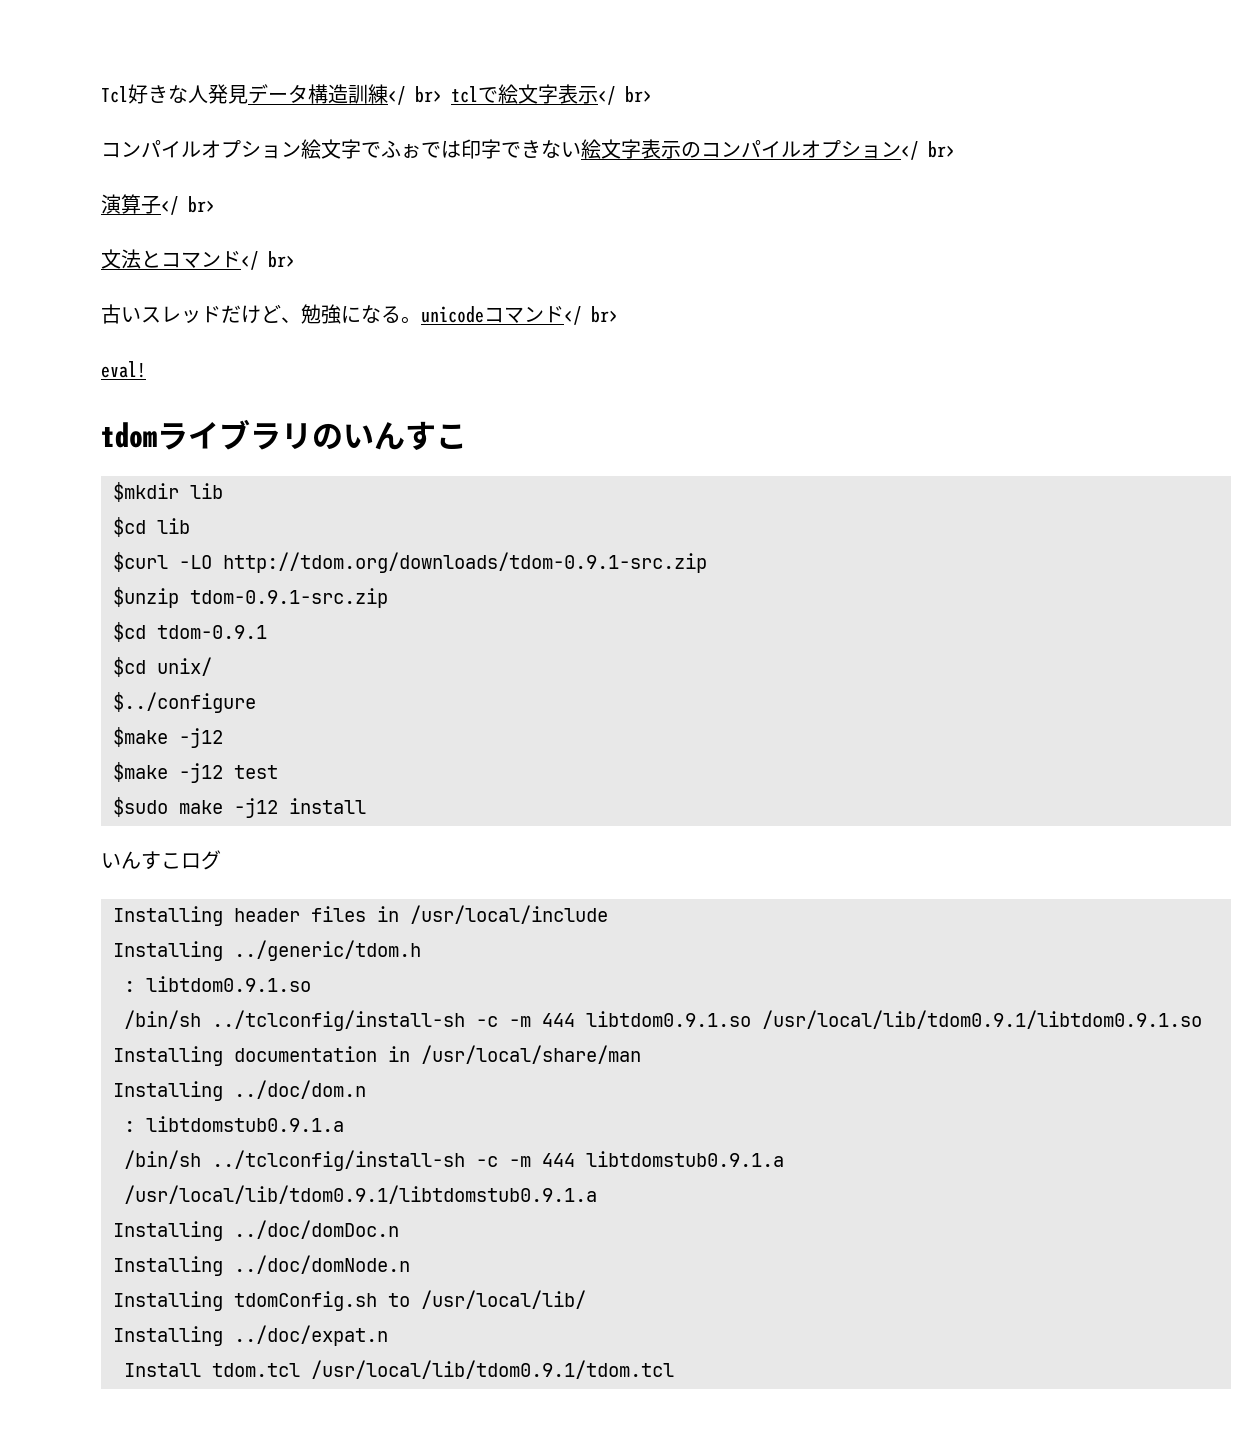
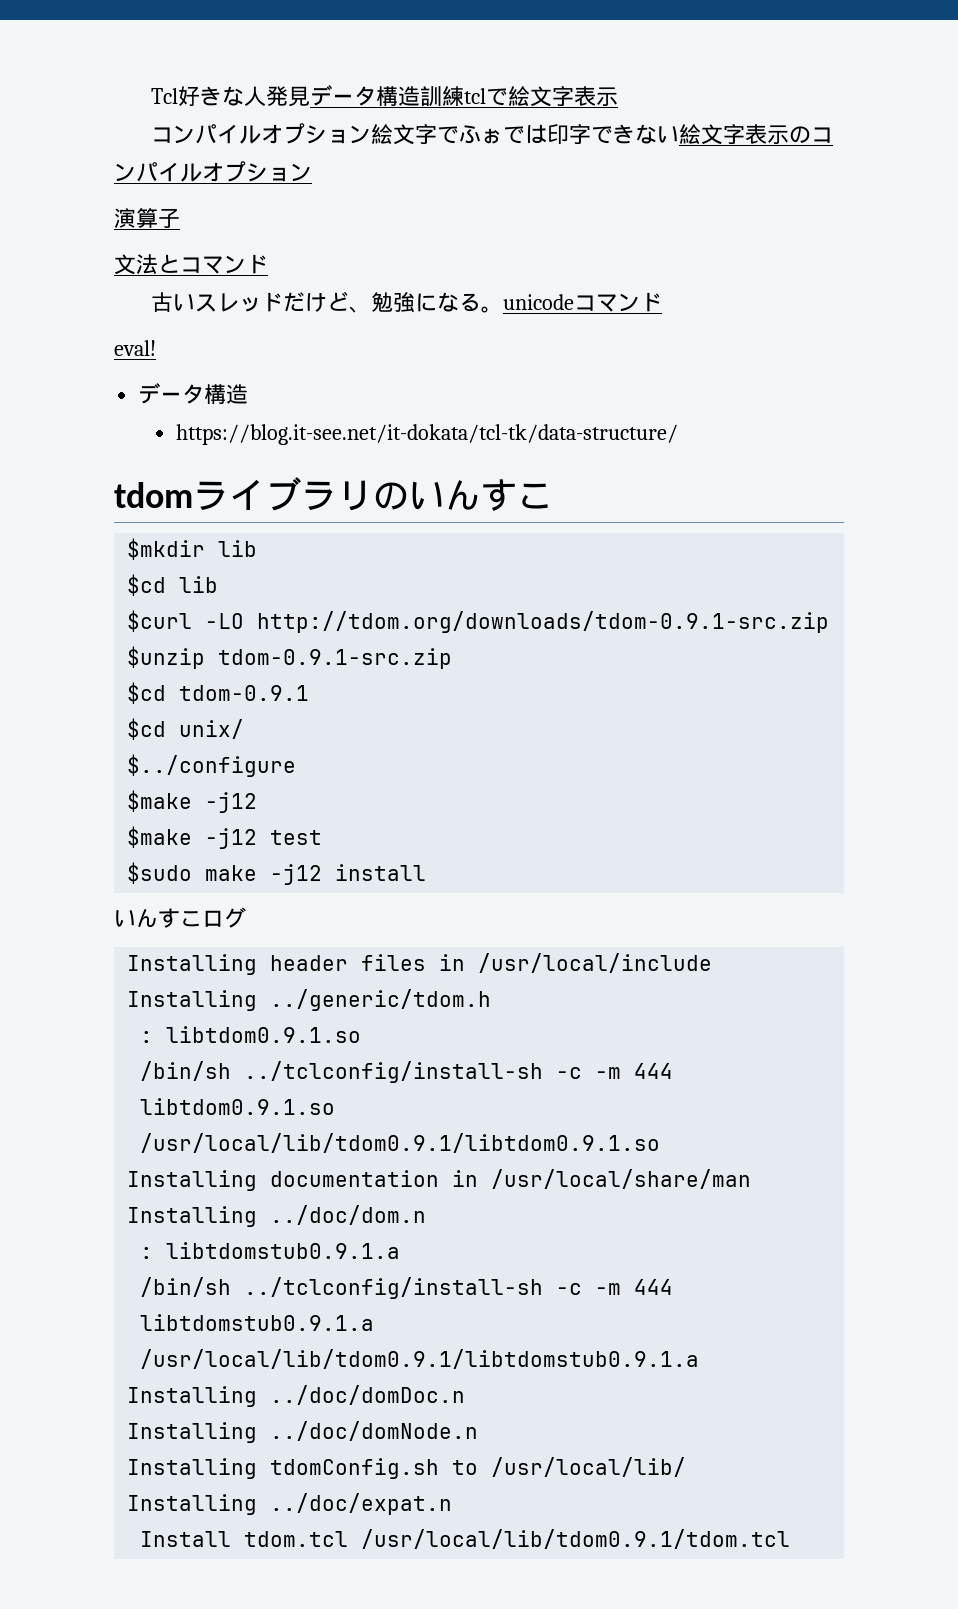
- Tcl好きな人発見データ構造訓練</ br> tclで絵文字表示</ br>
+ Tcl好きな人発見データ構造訓練tclで絵文字表示
- コンパイルオプション絵文字でふぉでは印字できない絵文字表示のコンパイルオプション</ br>
+ コンパイルオプション絵文字でふぉでは印字できない絵文字表示のコンパイルオプション
- 演算子</ br>
+ 演算子
- 文法とコマンド</ br>
+ 文法とコマンド
- 古いスレッドだけど、勉強になる。unicodeコマンド</ br>
+ 古いスレッドだけど、勉強になる。unicodeコマンド
  eval!
+ データ構造
+ https://blog.it-see.net/it-dokata/tcl-tk/data-structure/

